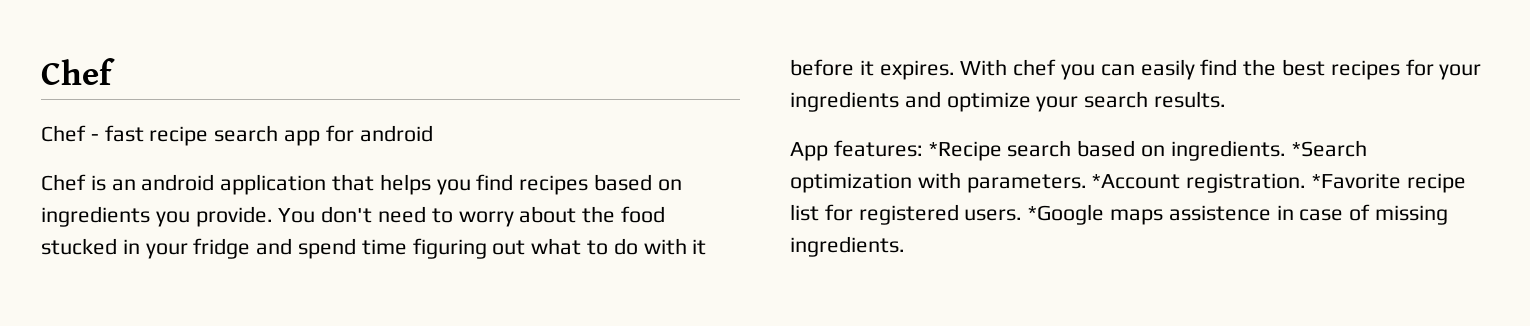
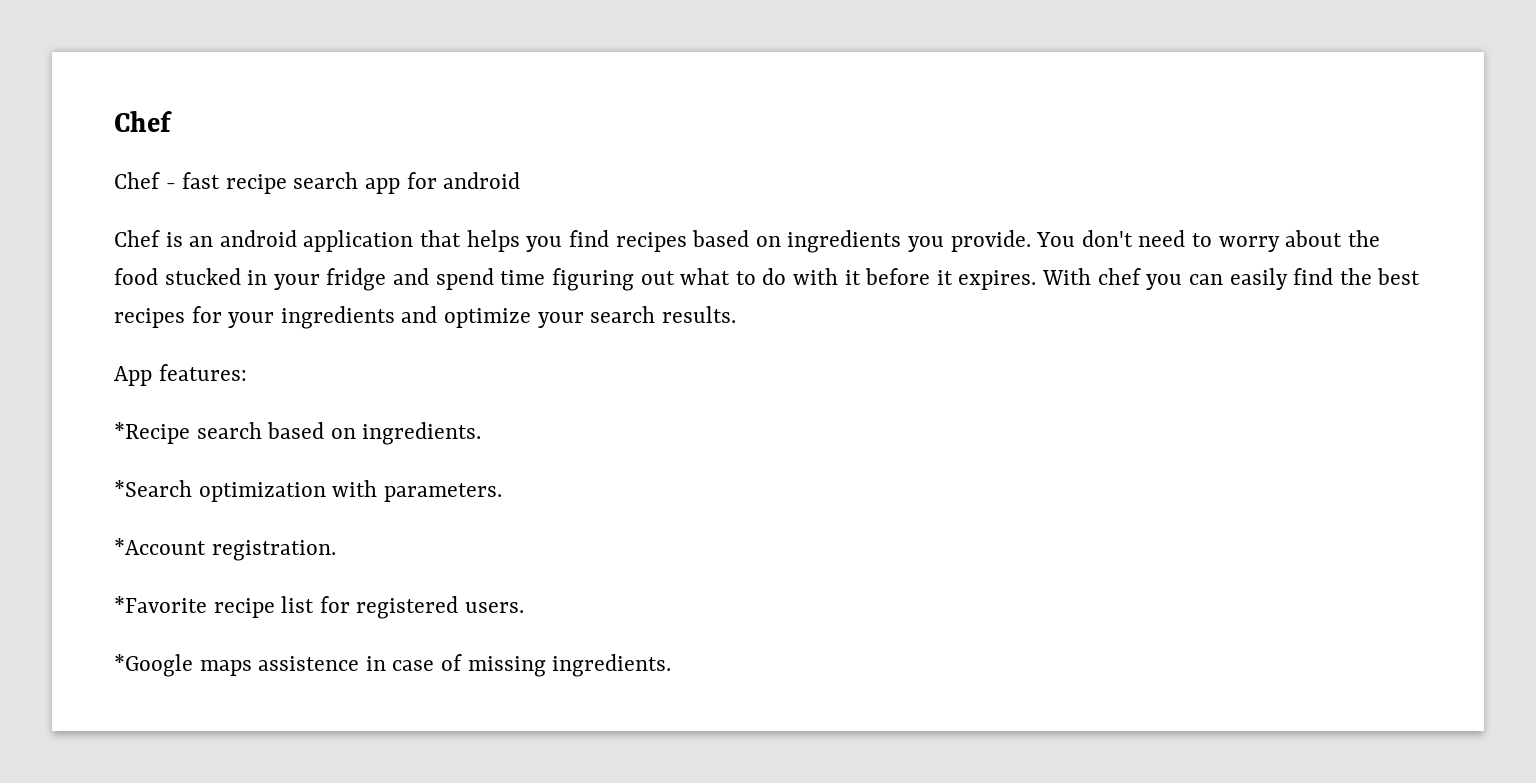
- App features: *Recipe search based on ingredients. *Search optimization with parameters. *Account registration. *Favorite recipe list for registered users. *Google maps assistence in case of missing ingredients.
+ App features:
+ *Recipe search based on ingredients.
+ *Search optimization with parameters.
+ *Account registration.
+ *Favorite recipe list for registered users.
+ *Google maps assistence in case of missing ingredients.

